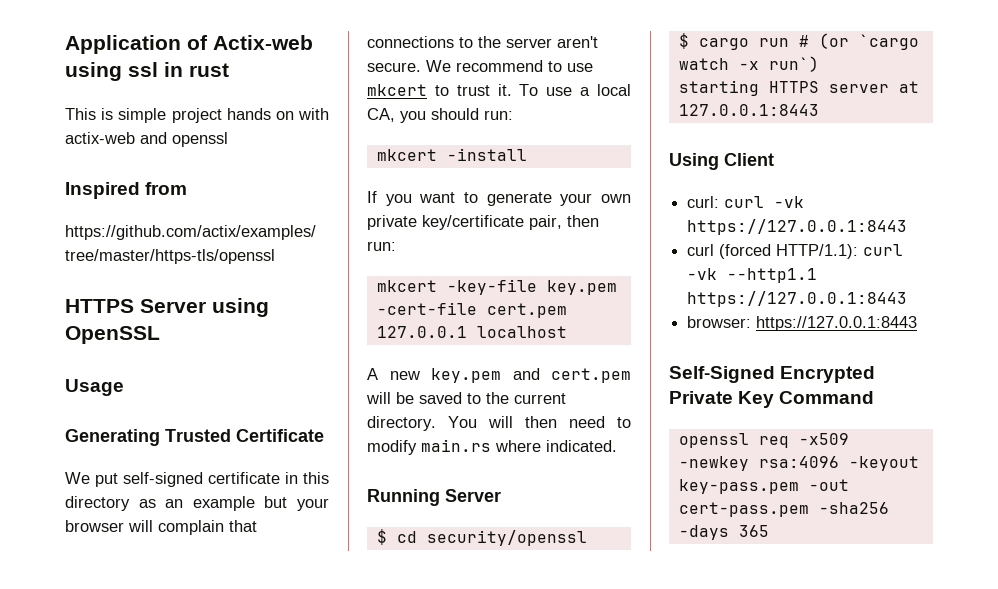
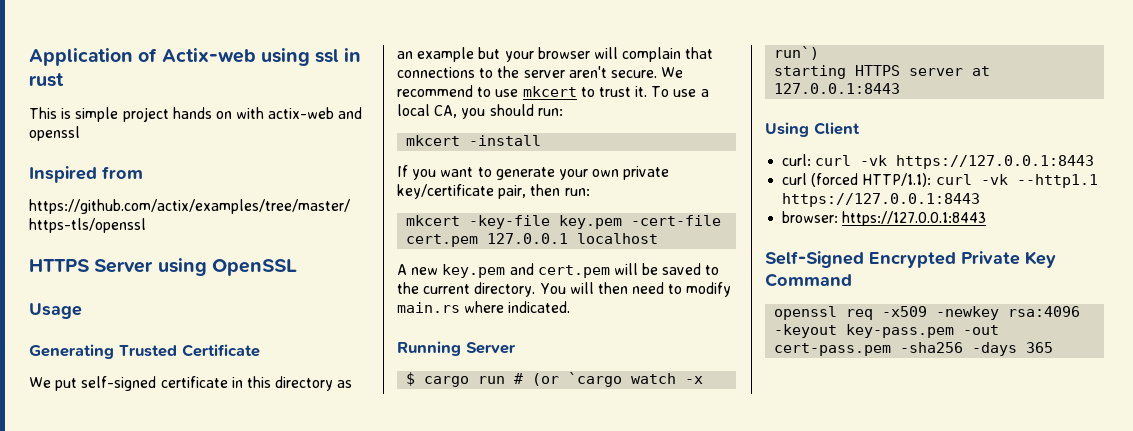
- $ cd security/openssl

